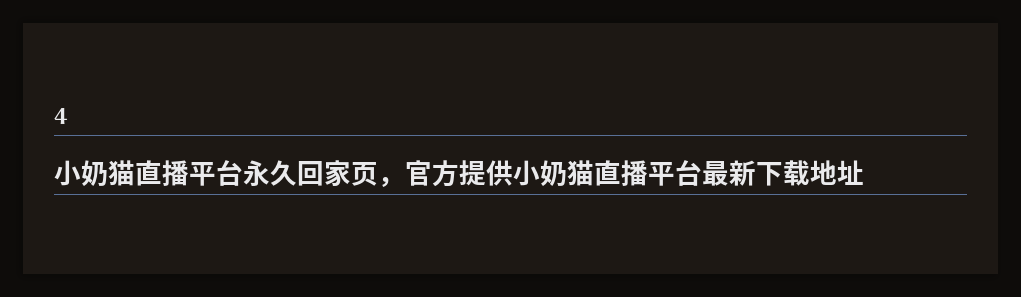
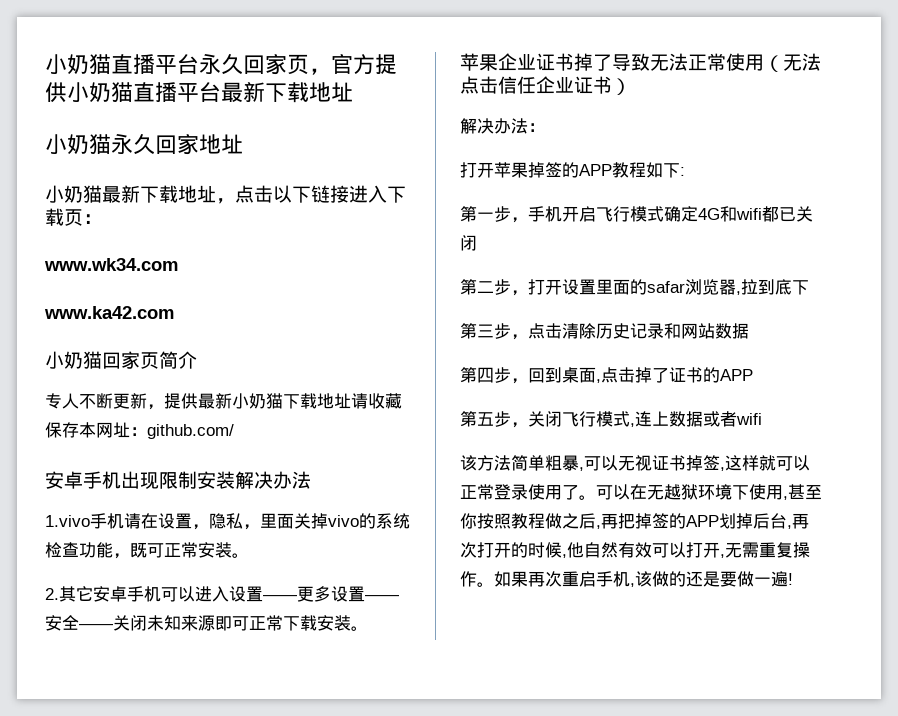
- 4
+ 小奶猫永久回家地址
+ 小奶猫最新下载地址，点击以下链接进入下载页：
+ www.wk34.com
+ www.ka42.com
+ 小奶猫回家页简介
+ 专人不断更新，提供最新小奶猫下载地址请收藏保存本网址：github.com/
+ 安卓手机出现限制安装解决办法
+ 1.vivo手机请在设置，隐私，里面关掉vivo的系统检查功能，既可正常安装。
+ 2.其它安卓手机可以进入设置——更多设置——安全——关闭未知来源即可正常下载安装。
+ 苹果企业证书掉了导致无法正常使用（无法点击信任企业证书）
+ 解决办法：
+ 打开苹果掉签的APP教程如下:
+ 第一步，手机开启飞行模式确定4G和wifi都已关闭
+ 第二步，打开设置里面的safar浏览器,拉到底下
+ 第三步，点击清除历史记录和网站数据
+ 第四步，回到桌面,点击掉了证书的APP
+ 第五步，关闭飞行模式,连上数据或者wifi
+ 该方法简单粗暴,可以无视证书掉签,这样就可以正常登录使用了。可以在无越狱环境下使用,甚至你按照教程做之后,再把掉签的APP划掉后台,再次打开的时候,他自然有效可以打开,无需重复操作。如果再次重启手机,该做的还是要做一遍!

